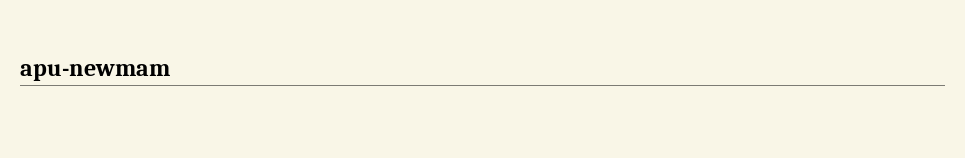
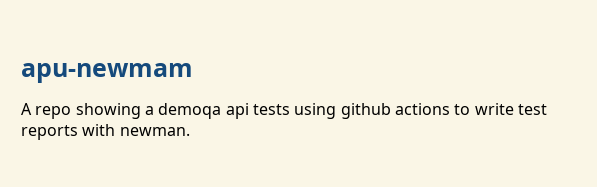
+ A repo showing a demoqa api tests using github actions to write test reports with newman.

